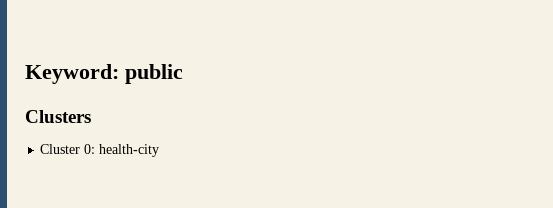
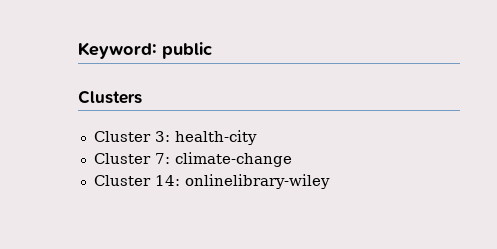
- Cluster 0: health-city
+ Cluster 3: health-city
+ Cluster 7: climate-change
+ Cluster 14: onlinelibrary-wiley

